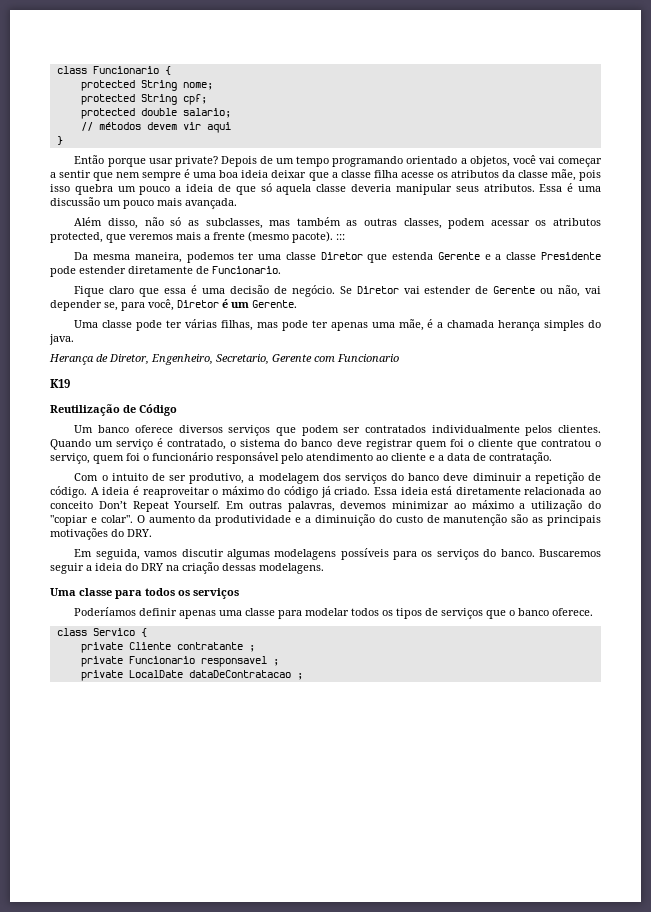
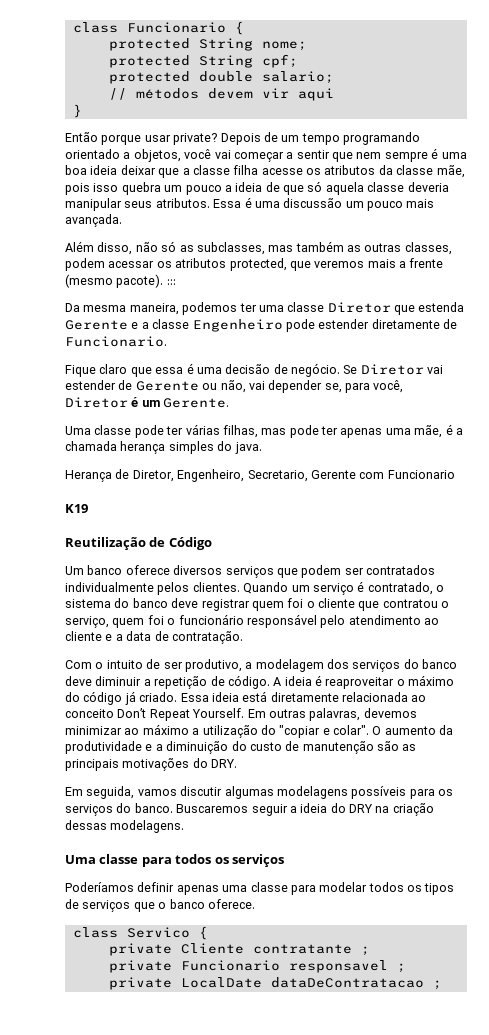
- Da mesma maneira, podemos ter uma classe Diretor que estenda Gerente e a classe Presidente pode estender diretamente de Funcionario.
+ Da mesma maneira, podemos ter uma classe Diretor que estenda Gerente e a classe Engenheiro pode estender diretamente de Funcionario.

